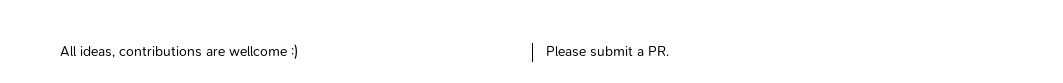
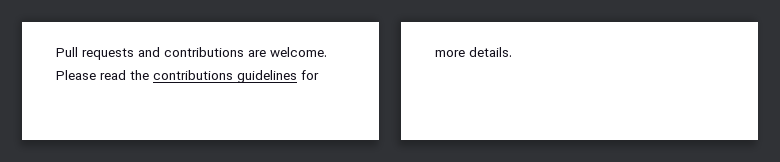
- All ideas, contributions are wellcome :)
- Please submit a PR.
+ Pull requests and contributions are welcome. Please read the contributions guidelines for more details.

